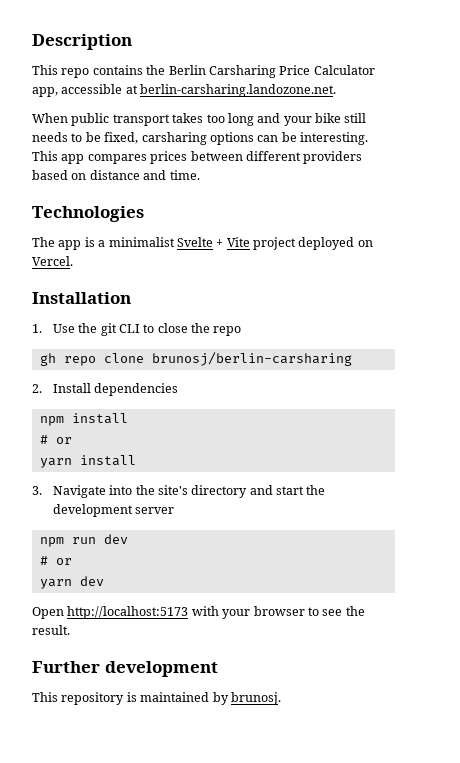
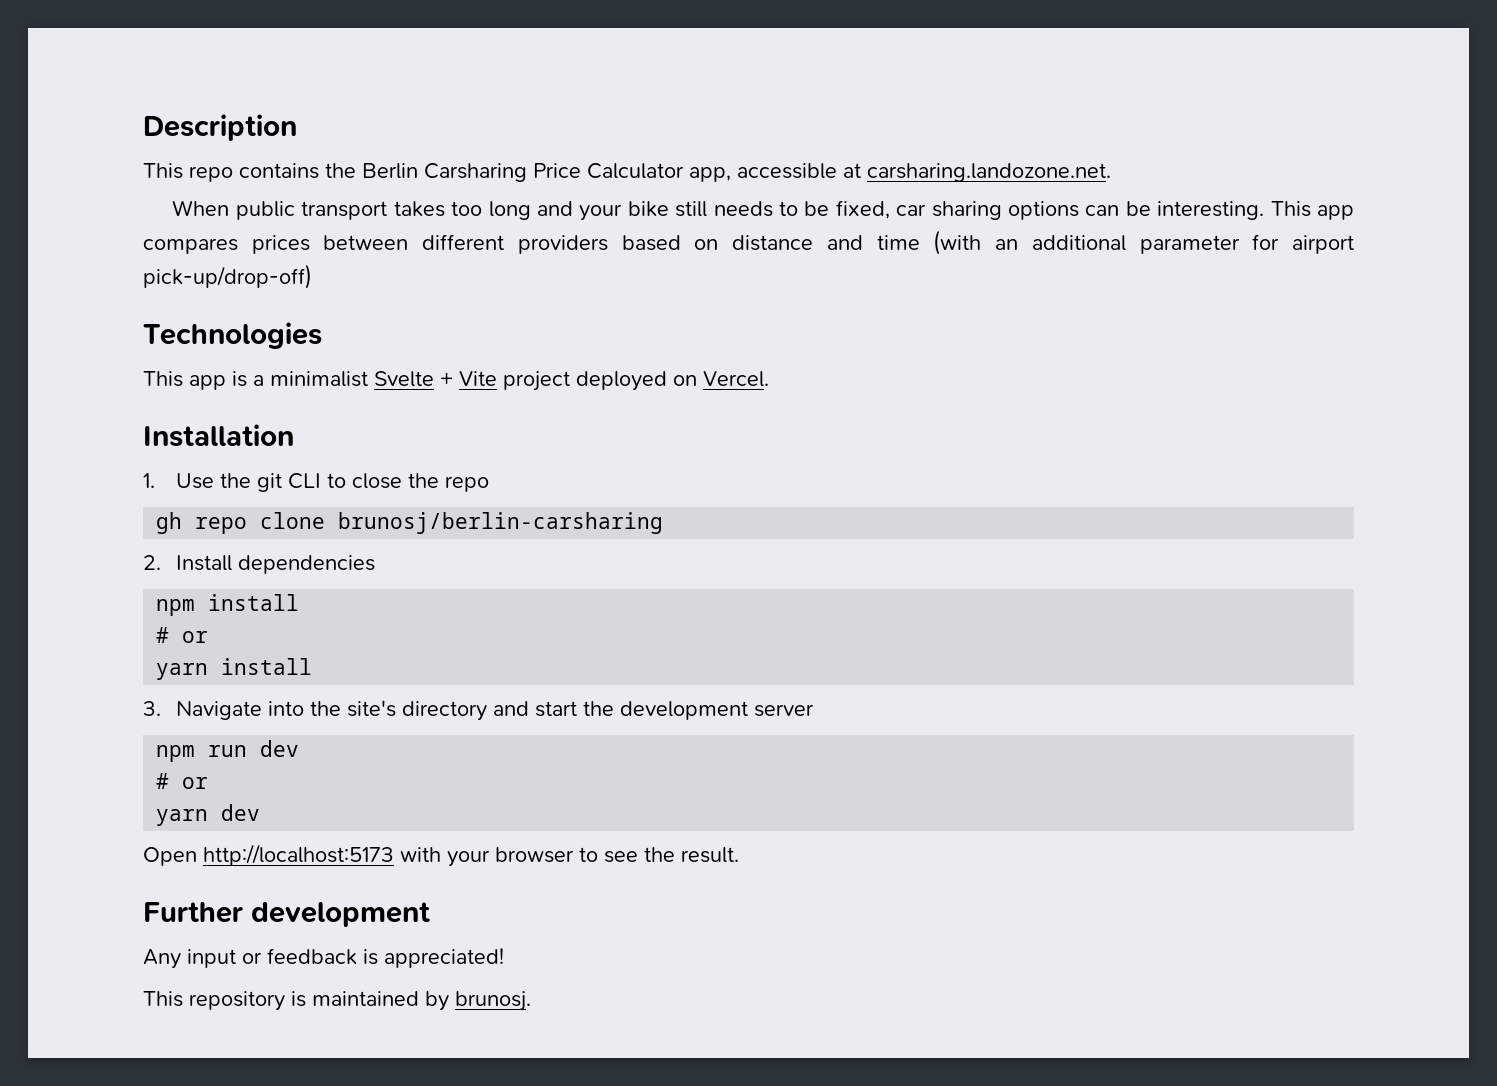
- This repo contains the Berlin Carsharing Price Calculator app, accessible at berlin-carsharing.landozone.net.
+ This repo contains the Berlin Carsharing Price Calculator app, accessible at carsharing.landozone.net.
- When public transport takes too long and your bike still needs to be fixed, carsharing options can be interesting.
+ When public transport takes too long and your bike still needs to be fixed, car sharing options can be interesting.
- This app compares prices between different providers based on distance and time.
+ This app compares prices between different providers based on distance and time (with an additional parameter for airport pick-up/drop-off)
- The app is a minimalist Svelte + Vite project deployed on Vercel.
+ This app is a minimalist Svelte + Vite project deployed on Vercel.
+ Any input or feedback is appreciated!

